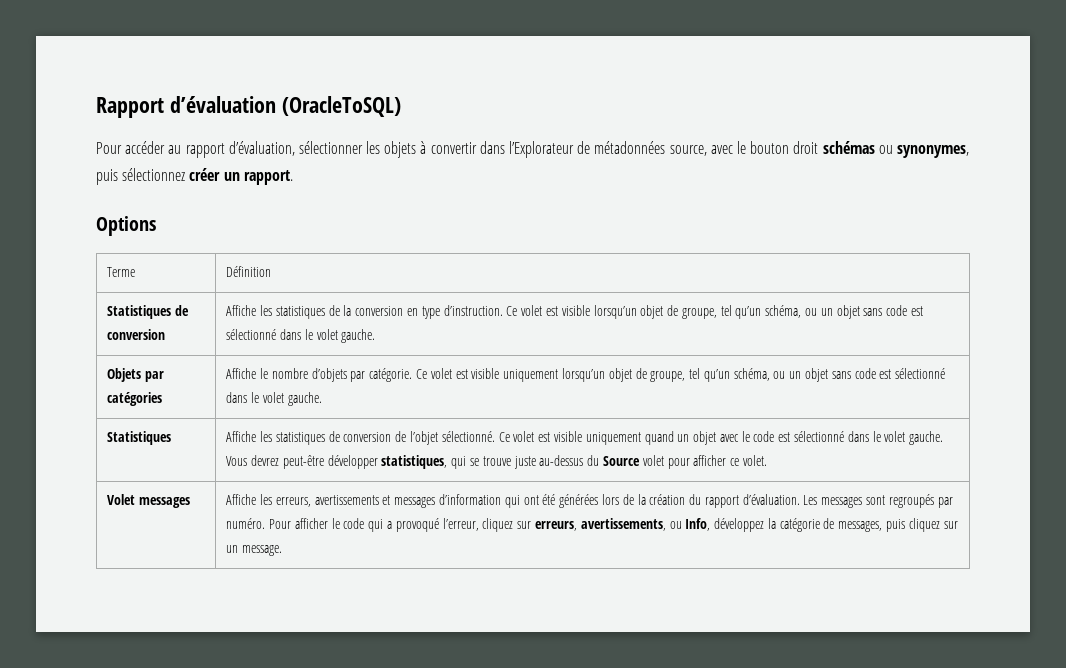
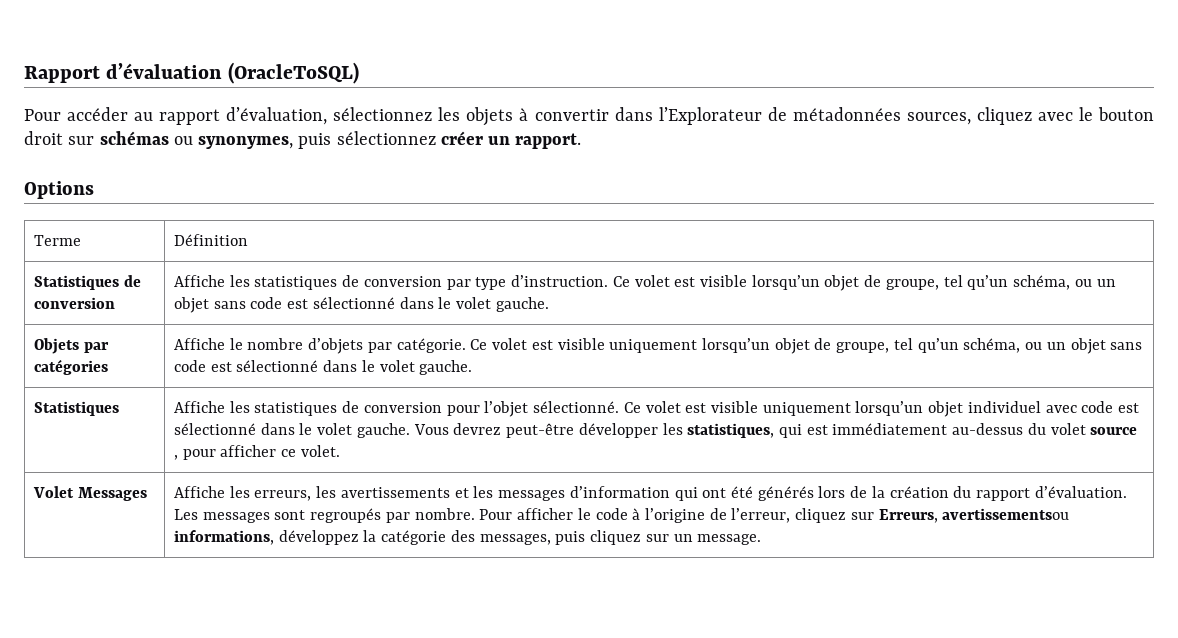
- Pour accéder au rapport d’évaluation, sélectionner les objets à convertir dans l’Explorateur de métadonnées source, avec le bouton droit schémas ou synonymes, puis sélectionnez créer un rapport.
+ Pour accéder au rapport d’évaluation, sélectionnez les objets à convertir dans l’Explorateur de métadonnées sources, cliquez avec le bouton droit sur schémas ou synonymes, puis sélectionnez créer un rapport.
- Statistiques de conversion | Affiche les statistiques de la conversion en type d’instruction. Ce volet est visible lorsqu’un objet de groupe, tel qu’un schéma, ou un objet sans code est sélectionné dans le volet gauche.
+ Statistiques de conversion | Affiche les statistiques de conversion par type d’instruction. Ce volet est visible lorsqu’un objet de groupe, tel qu’un schéma, ou un objet sans code est sélectionné dans le volet gauche.
- Affiche les statistiques de conversion de l’objet sélectionné.
+ Affiche les statistiques de conversion pour l’objet sélectionné.
- Ce volet est visible uniquement quand un objet avec le code est sélectionné dans le volet gauche.
+ Ce volet est visible uniquement lorsqu’un objet individuel avec code est sélectionné dans le volet gauche.
- Vous devrez peut-être développer statistiques, qui se trouve juste au-dessus du Source volet pour afficher ce volet.
+ Vous devrez peut-être développer les statistiques, qui est immédiatement au-dessus du volet source , pour afficher ce volet.
- Volet messages
+ Volet Messages
- Affiche les erreurs, avertissements et messages d’information qui ont été générées lors de la création du rapport d’évaluation.
+ Affiche les erreurs, les avertissements et les messages d’information qui ont été générés lors de la création du rapport d’évaluation.
- Les messages sont regroupés par numéro.
+ Les messages sont regroupés par nombre.
- Pour afficher le code qui a provoqué l’erreur, cliquez sur erreurs, avertissements, ou Info, développez la catégorie de messages, puis cliquez sur un message.
+ Pour afficher le code à l’origine de l’erreur, cliquez sur Erreurs, avertissementsou informations, développez la catégorie des messages, puis cliquez sur un message.

